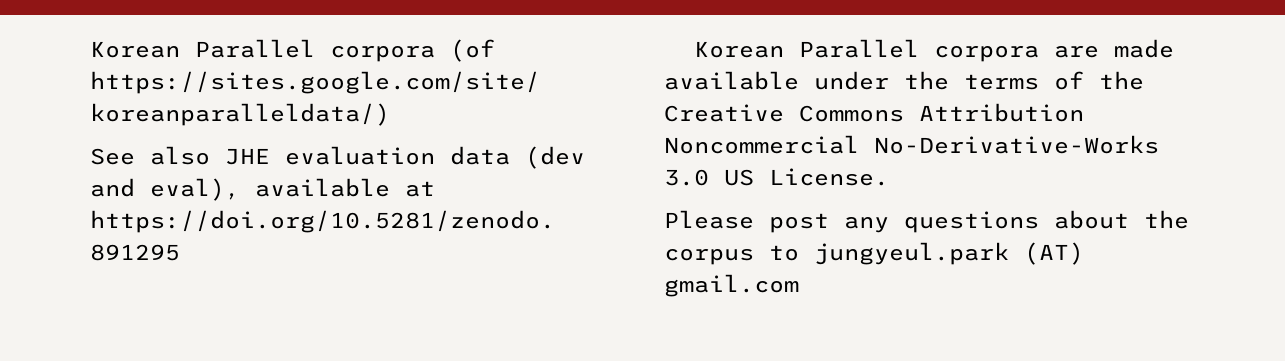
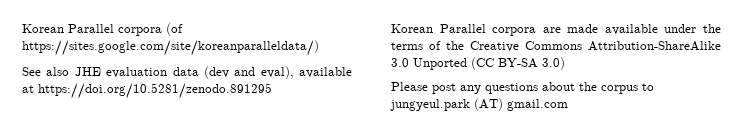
- Korean Parallel corpora are made available under the terms of the Creative Commons Attribution Noncommercial No-Derivative-Works 3.0 US License.
+ Korean Parallel corpora are made available under the terms of the Creative Commons Attribution-ShareAlike 3.0 Unported (CC BY-SA 3.0)

